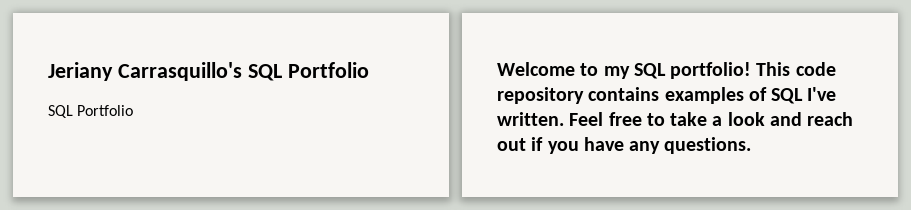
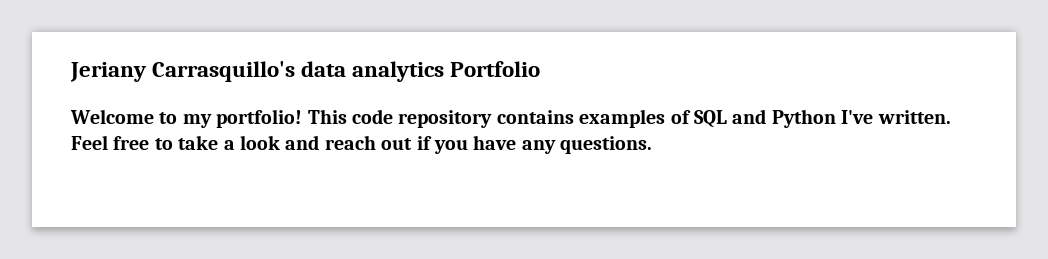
- Jeriany Carrasquillo's SQL Portfolio
- SQL Portfolio
+ Jeriany Carrasquillo's data analytics Portfolio
- Welcome to my SQL portfolio!
+ Welcome to my portfolio!
- This code repository contains examples of SQL I've written.
+ This code repository contains examples of SQL and Python I've written.

